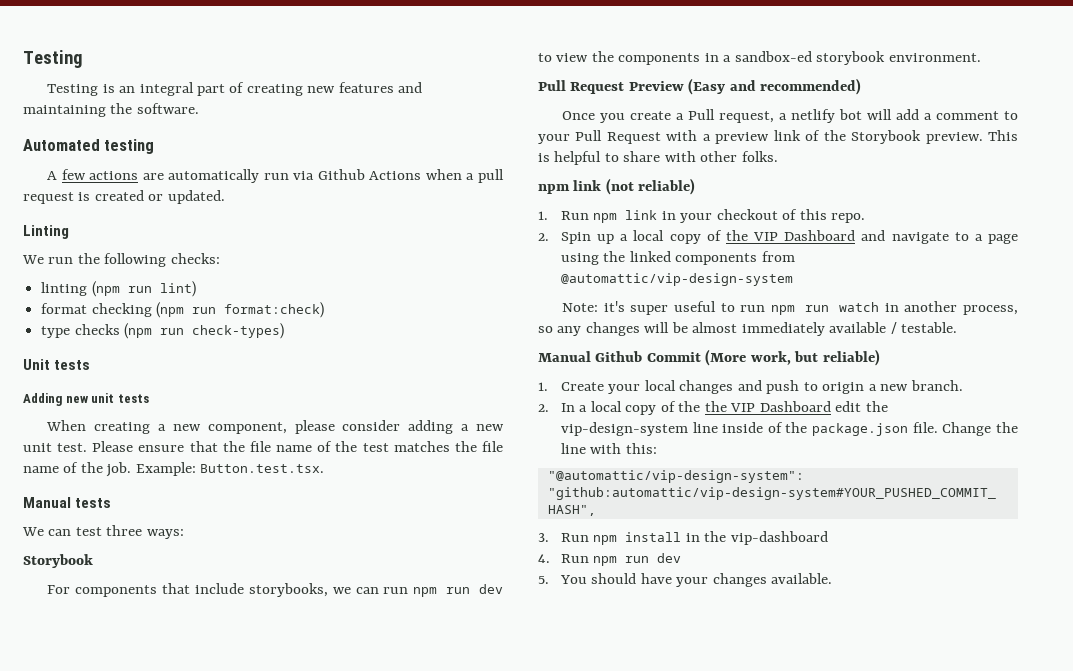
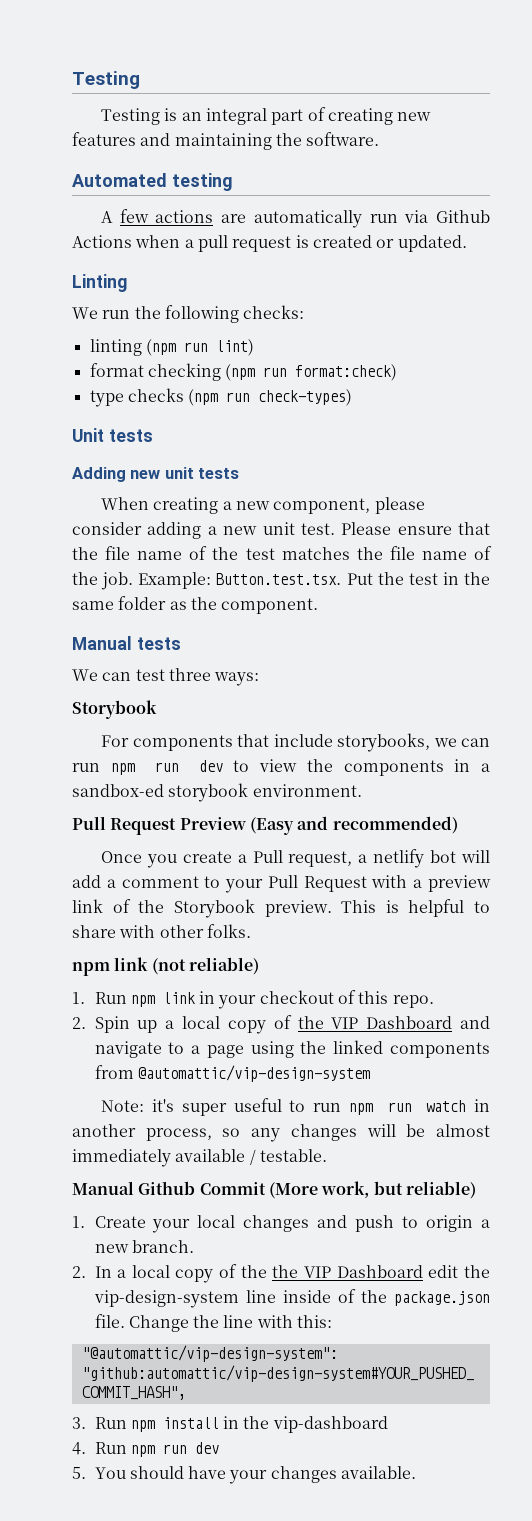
- Example: Button.test.tsx.
+ Example: Button.test.tsx. Put the test in the same folder as the component.

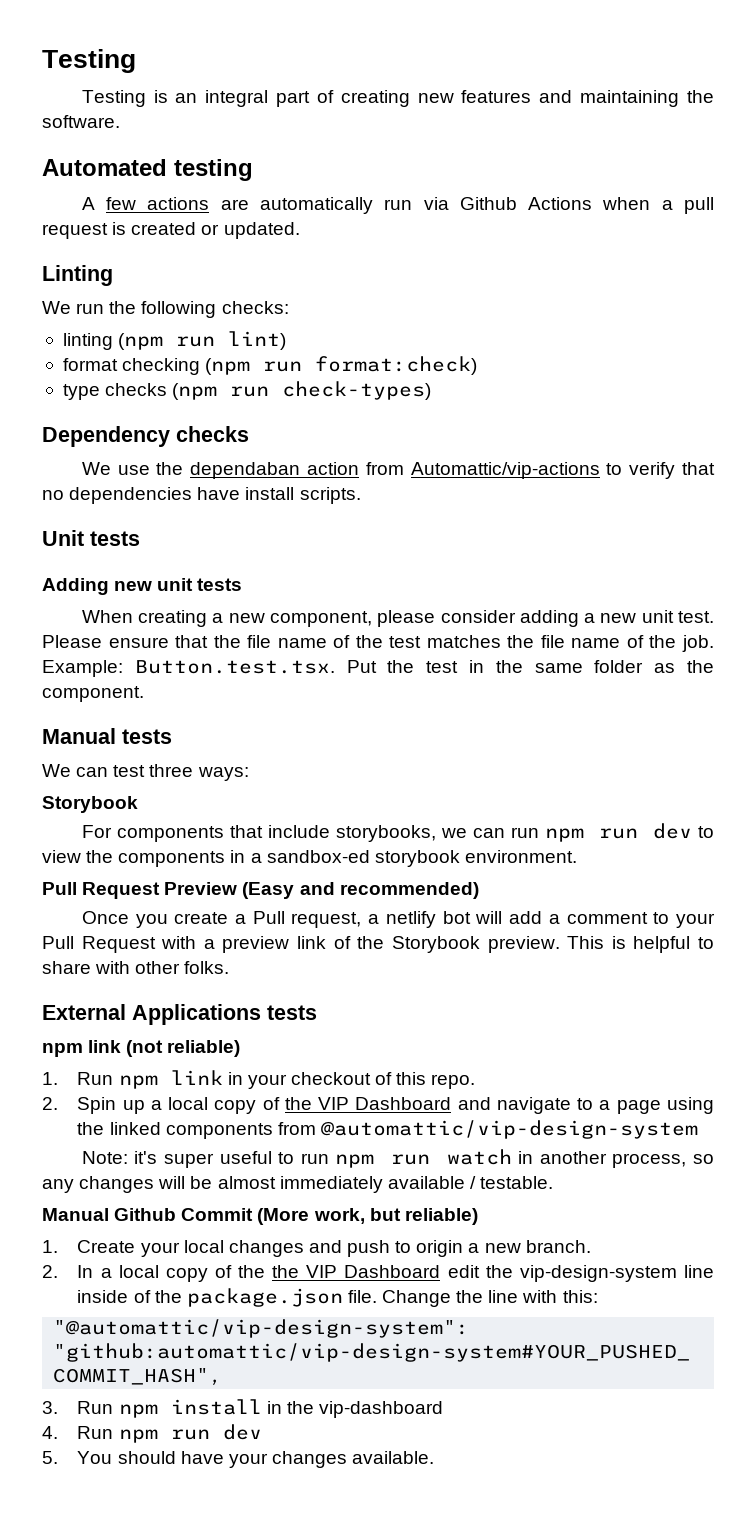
+ Dependency checks
+ We use the dependaban action from Automattic/vip-actions to verify that no dependencies have install scripts.
+ External Applications tests

